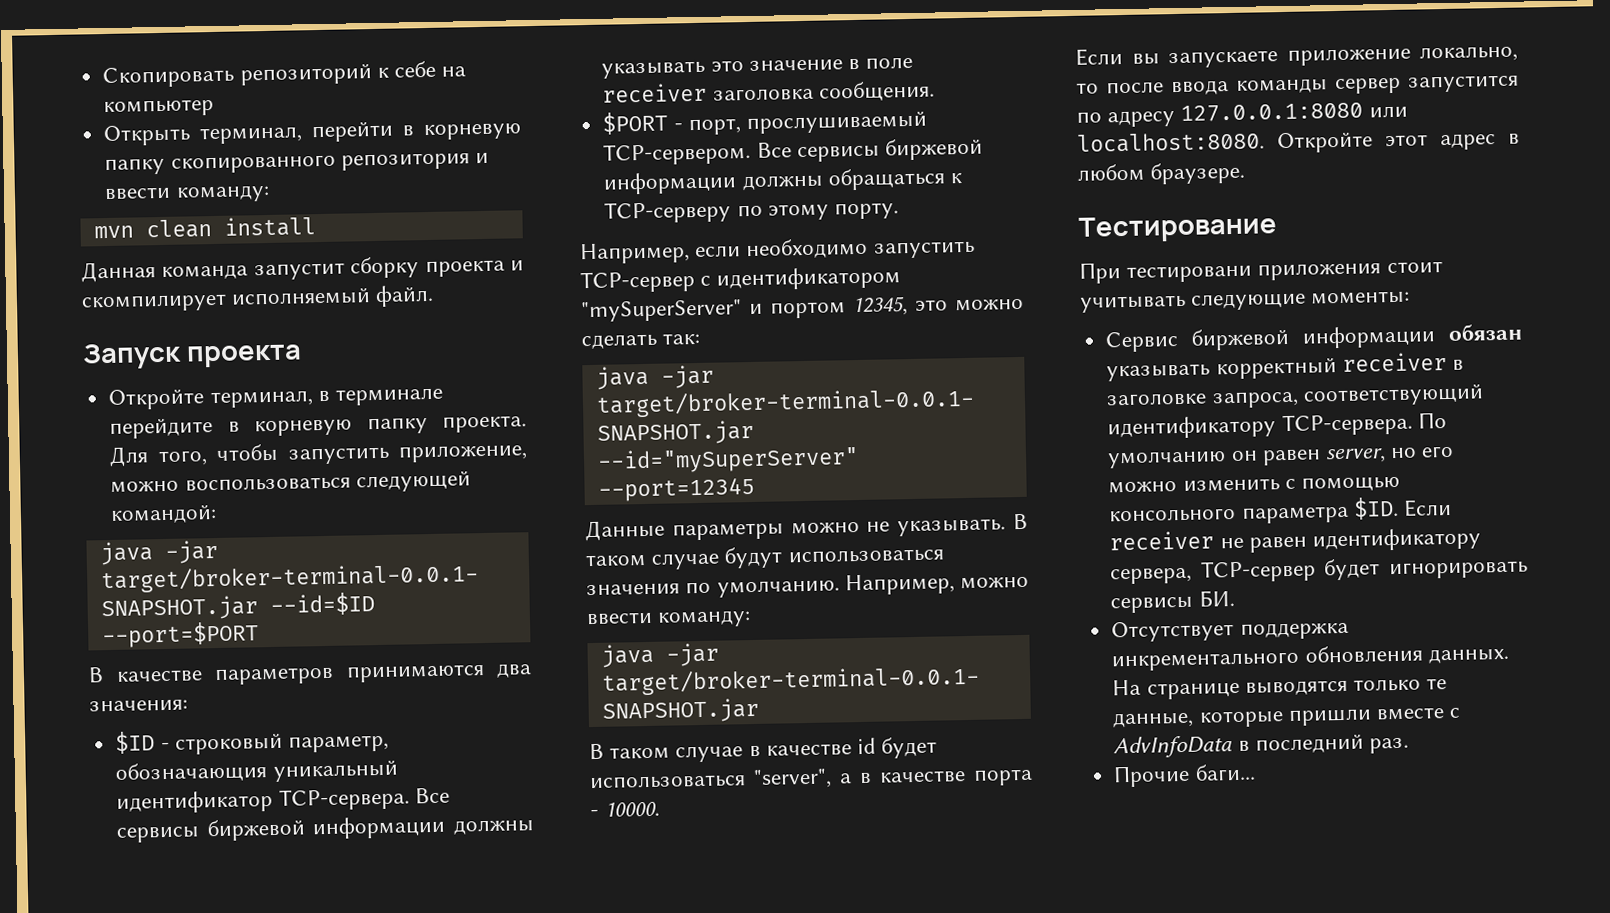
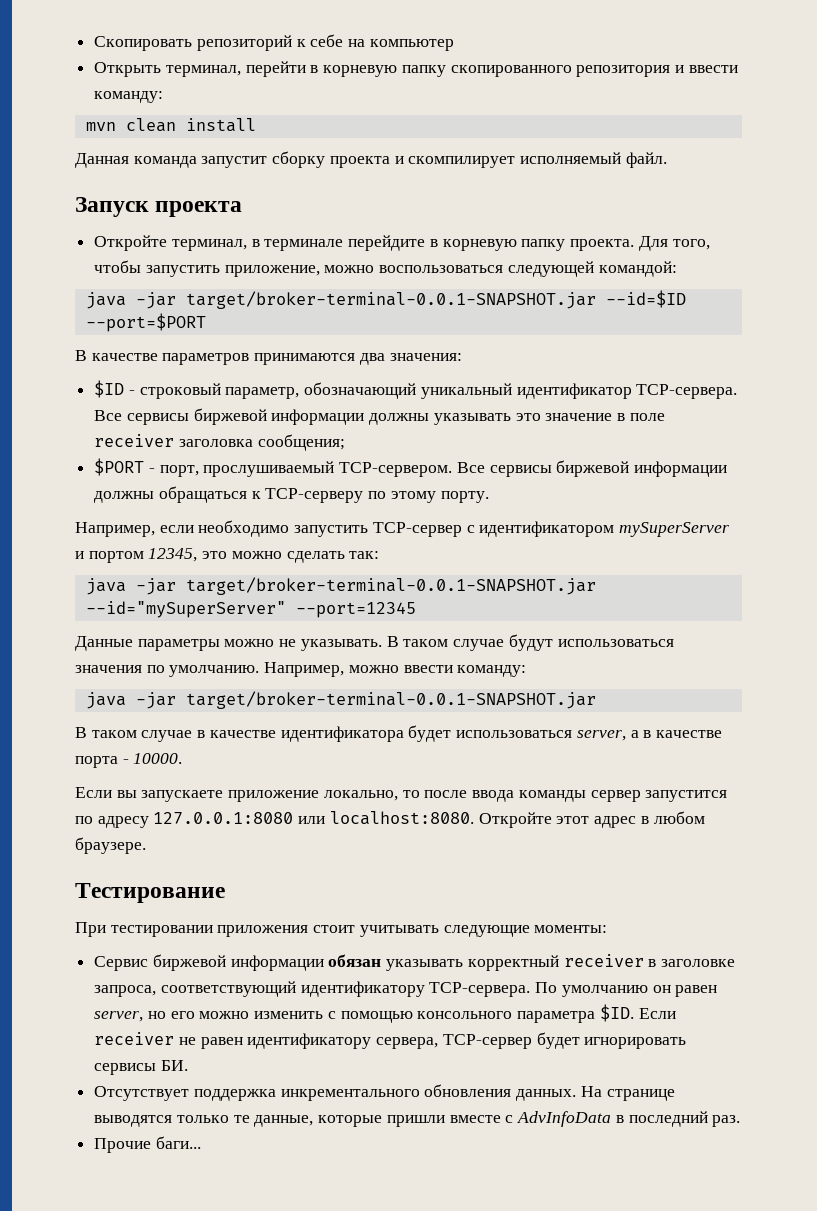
- $ID - строковый параметр, обозначающия уникальный идентификатор TCP-сервера.
+ $ID - строковый параметр, обозначающий уникальный идентификатор TCP-сервера.
- Все сервисы биржевой информации должны указывать это значение в поле receiver заголовка сообщения.
+ Все сервисы биржевой информации должны указывать это значение в поле receiver заголовка сообщения;
- Например, если необходимо запустить TCP-сервер с идентификатором "mySuperServer" и портом 12345, это можно сделать так:
+ Например, если необходимо запустить TCP-сервер с идентификатором mySuperServer и портом 12345, это можно сделать так:
- В таком случае в качестве id будет использоваться "server", а в качестве порта - 10000.
+ В таком случае в качестве идентификатора будет использоваться server, а в качестве порта - 10000.
- При тестировани приложения стоит учитывать следующие моменты:
+ При тестировании приложения стоит учитывать следующие моменты:

